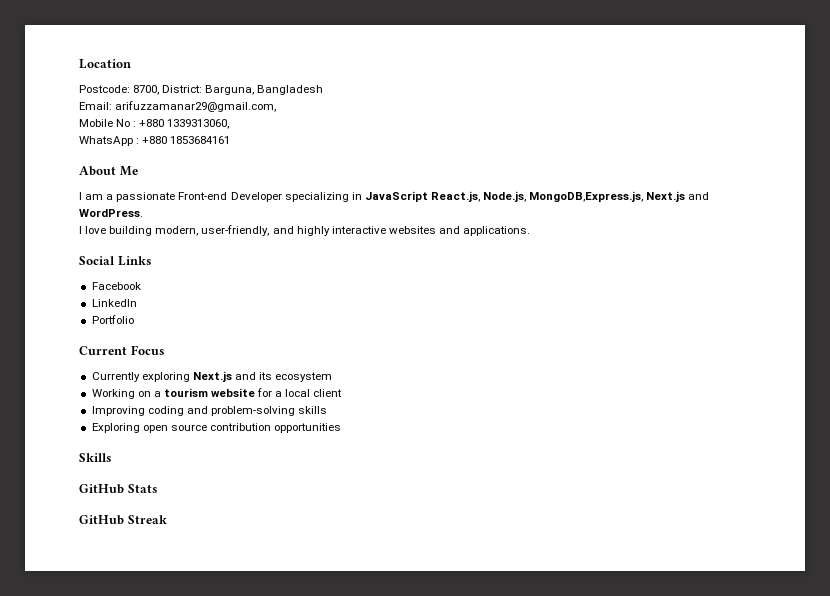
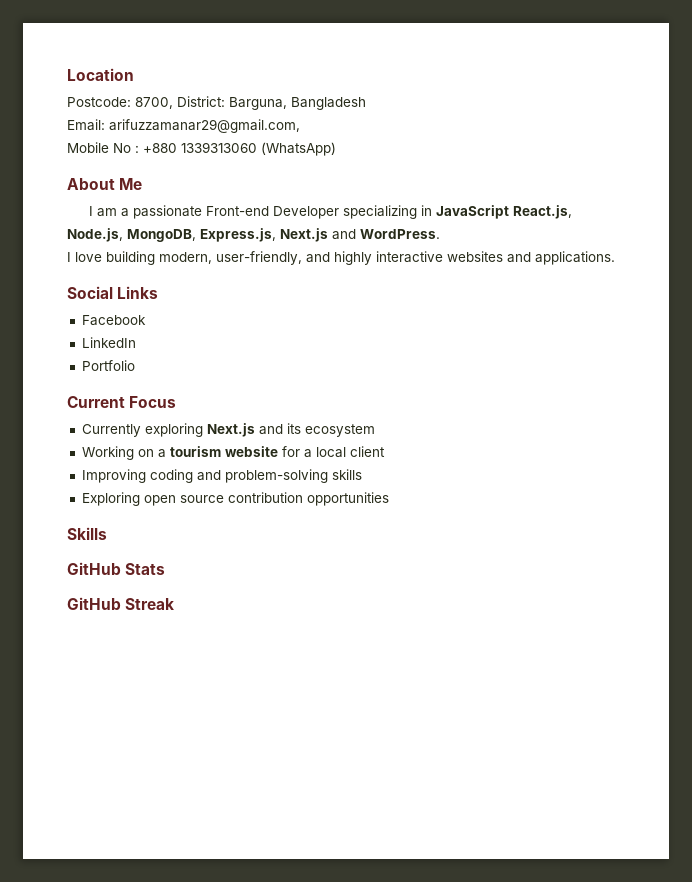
- Mobile No : +880 1339313060,
- WhatsApp : +880 1853684161
+ Mobile No : +880 1339313060 (WhatsApp)
- I am a passionate Front-end Developer specializing in JavaScript React.js, Node.js, MongoDB,Express.js, Next.js and WordPress.
+ I am a passionate Front-end Developer specializing in JavaScript React.js, Node.js, MongoDB, Express.js, Next.js and WordPress.

